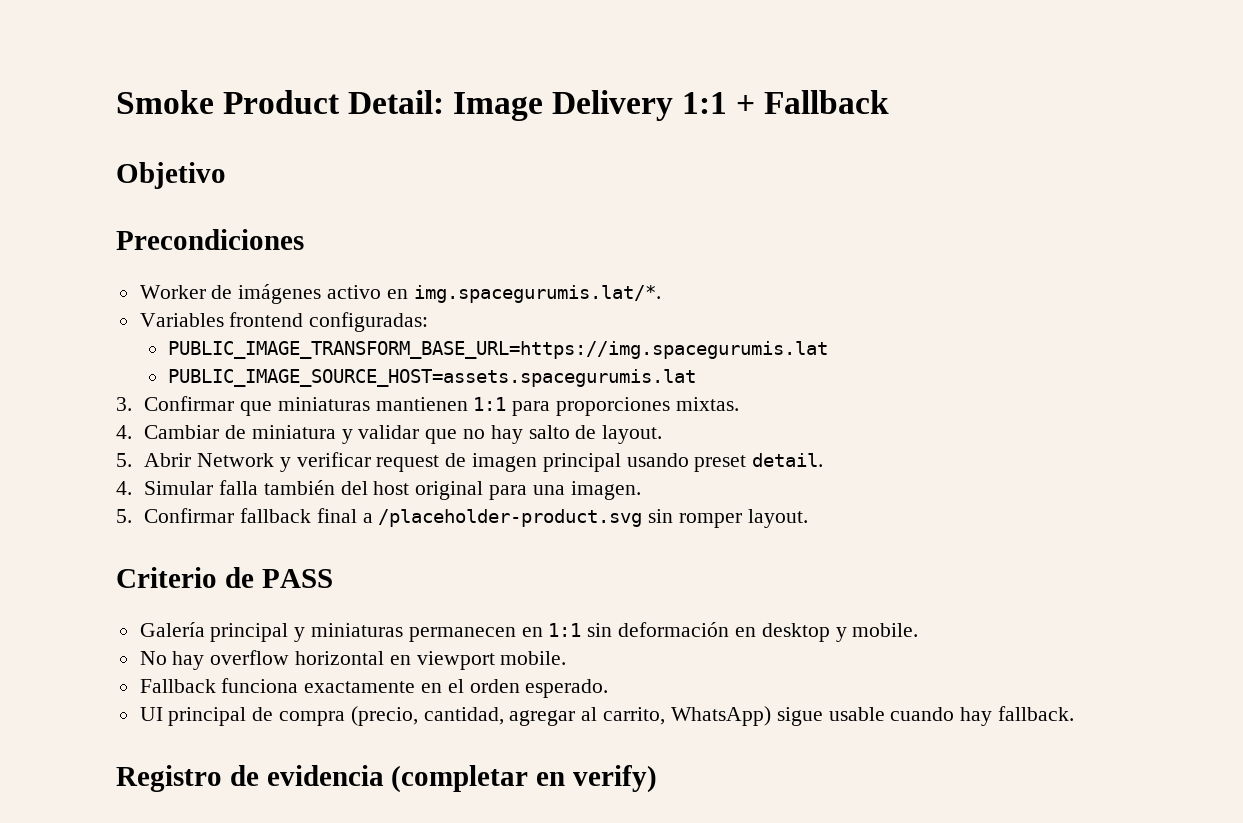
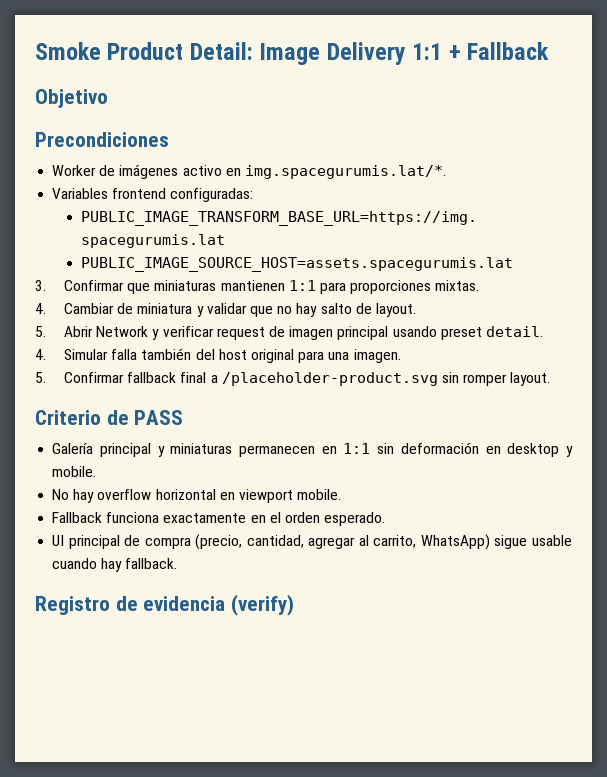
- Registro de evidencia (completar en verify)
+ Registro de evidencia (verify)

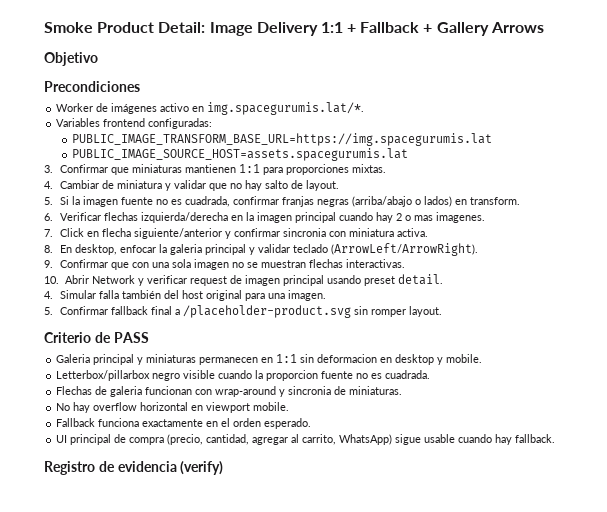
- Smoke Product Detail: Image Delivery 1:1 + Fallback
+ Smoke Product Detail: Image Delivery 1:1 + Fallback + Gallery Arrows
- 5. Abrir Network y verificar request de imagen principal usando preset detail.
+ 5. Si la imagen fuente no es cuadrada, confirmar franjas negras (arriba/abajo o lados) en transform.
+ 6. Verificar flechas izquierda/derecha en la imagen principal cuando hay 2 o mas imagenes.
+ 7. Click en flecha siguiente/anterior y confirmar sincronia con miniatura activa.
+ 8. En desktop, enfocar la galeria principal y validar teclado (ArrowLeft/ArrowRight).
+ 9. Confirmar que con una sola imagen no se muestran flechas interactivas.
+ 10. Abrir Network y verificar request de imagen principal usando preset detail.
- Galería principal y miniaturas permanecen en 1:1 sin deformación en desktop y mobile.
+ Galeria principal y miniaturas permanecen en 1:1 sin deformacion en desktop y mobile.
+ Letterbox/pillarbox negro visible cuando la proporcion fuente no es cuadrada.
+ Flechas de galeria funcionan con wrap-around y sincronia de miniaturas.

